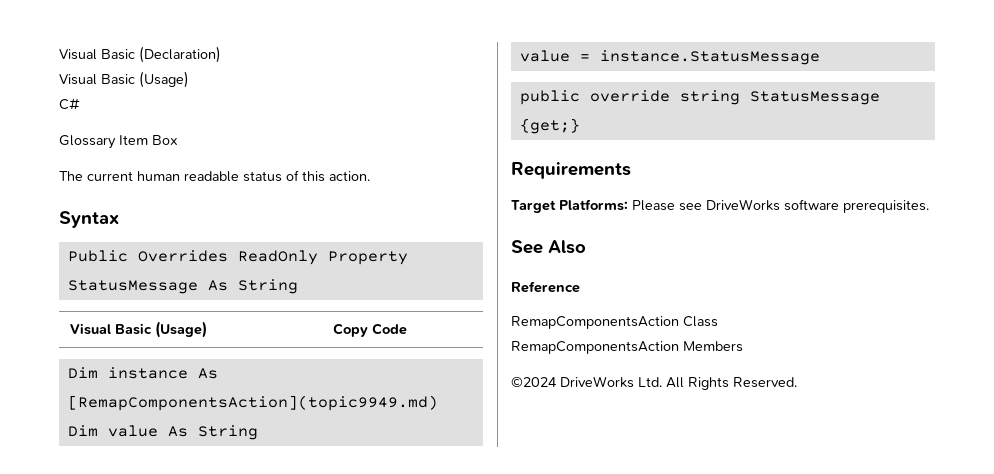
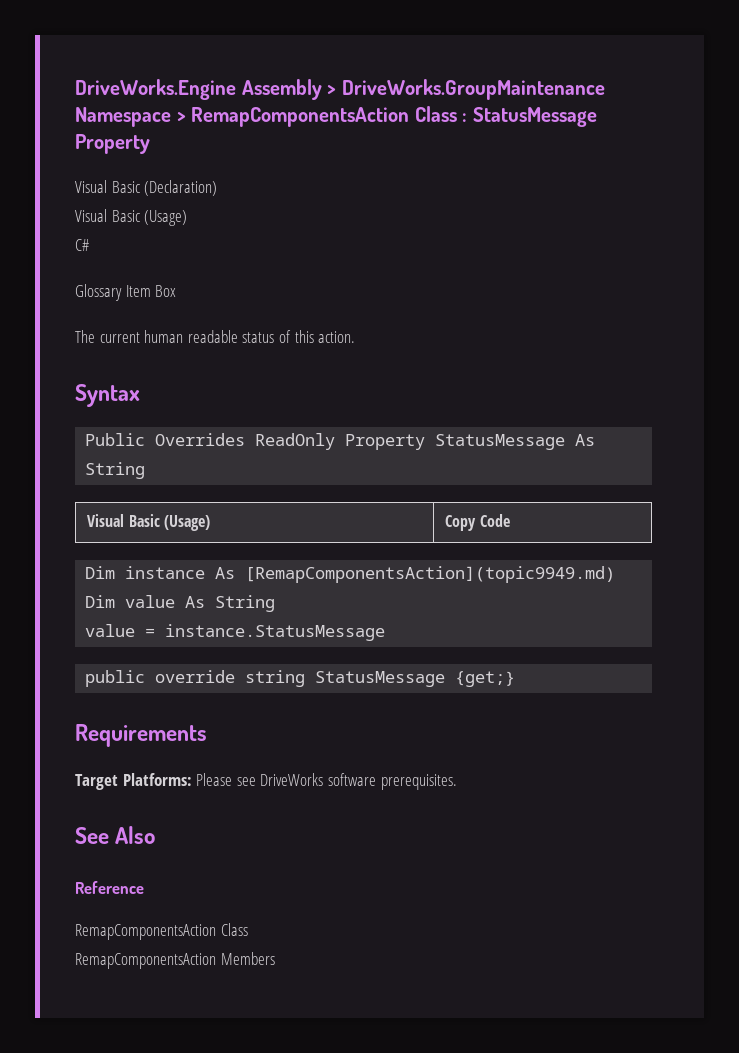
+ DriveWorks.Engine Assembly > DriveWorks.GroupMaintenance Namespace > RemapComponentsAction Class : StatusMessage Property
- ©2024 DriveWorks Ltd. All Rights Reserved.

